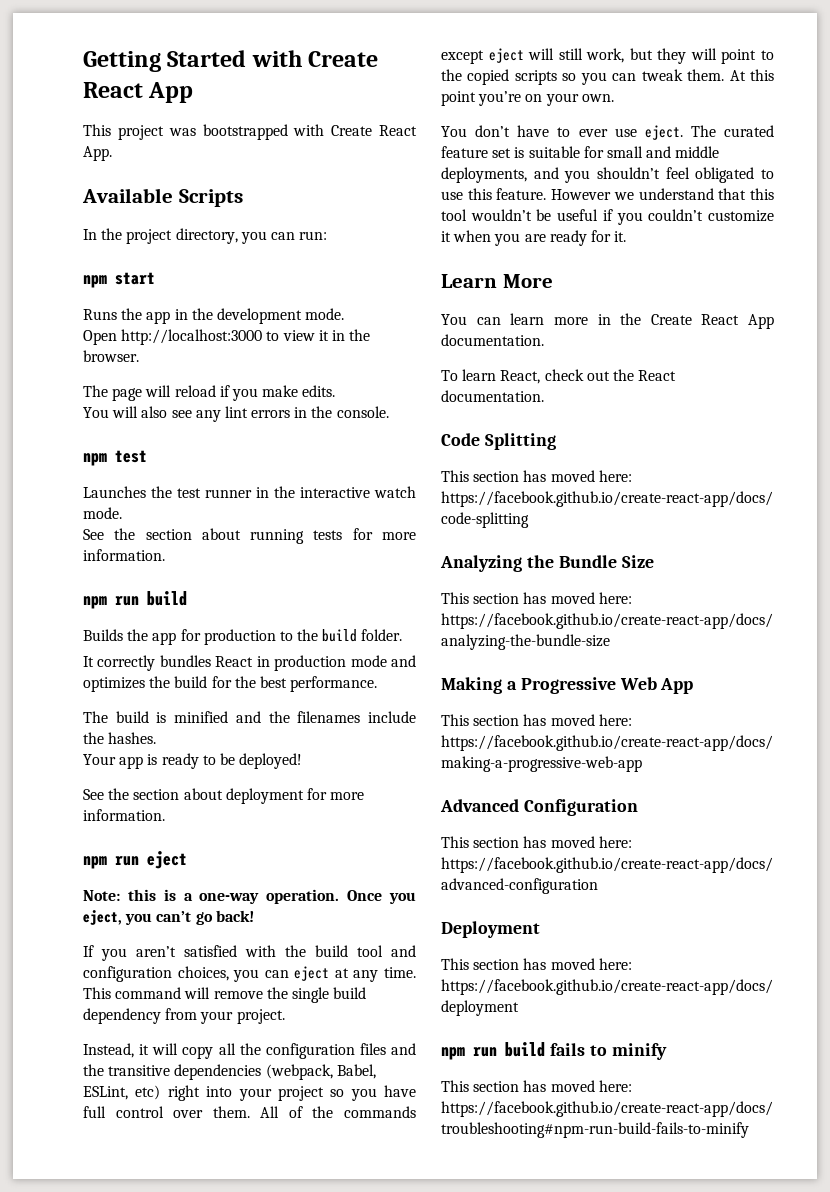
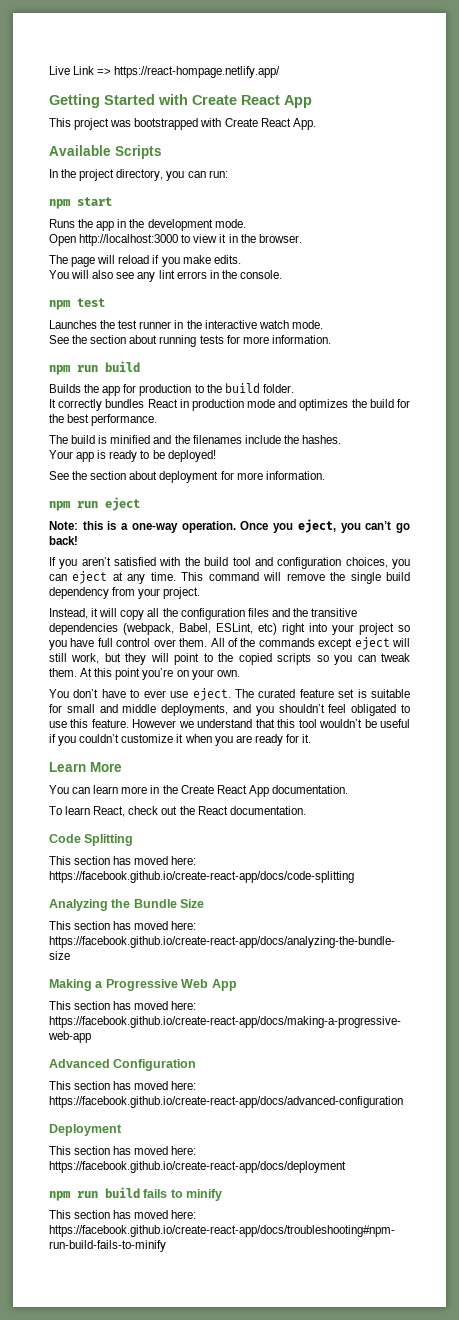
+ Live Link => https://react-hompage.netlify.app/

